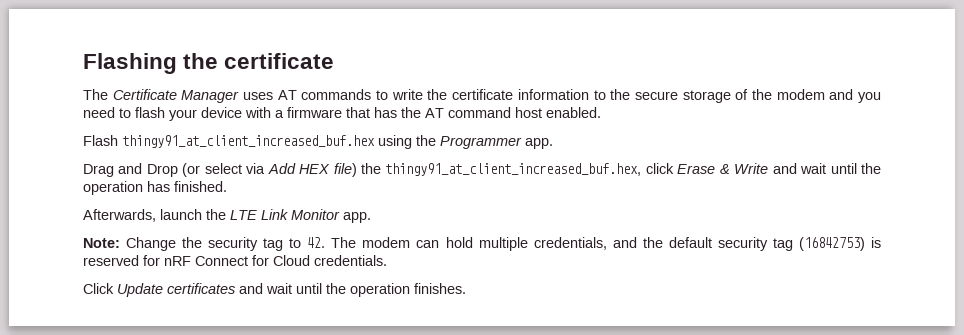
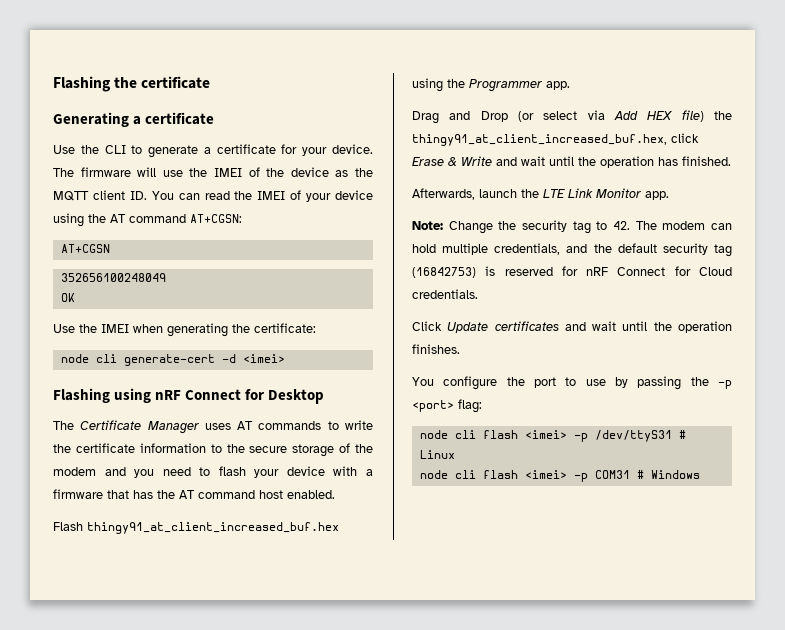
+ Generating a certificate
+ Use the CLI to generate a certificate for your device. The firmware will use the IMEI of the device as the MQTT client ID. You can read the IMEI of your device using the AT command AT+CGSN:
+ AT+CGSN
+ 352656100248049
+ OK
+ Use the IMEI when generating the certificate:
+ node cli generate-cert -d <imei>
+ Flashing using nRF Connect for Desktop
+ You configure the port to use by passing the -p <port> flag:
+ node cli flash <imei> -p /dev/ttyS31 # Linux
+ node cli flash <imei> -p COM31 # Windows

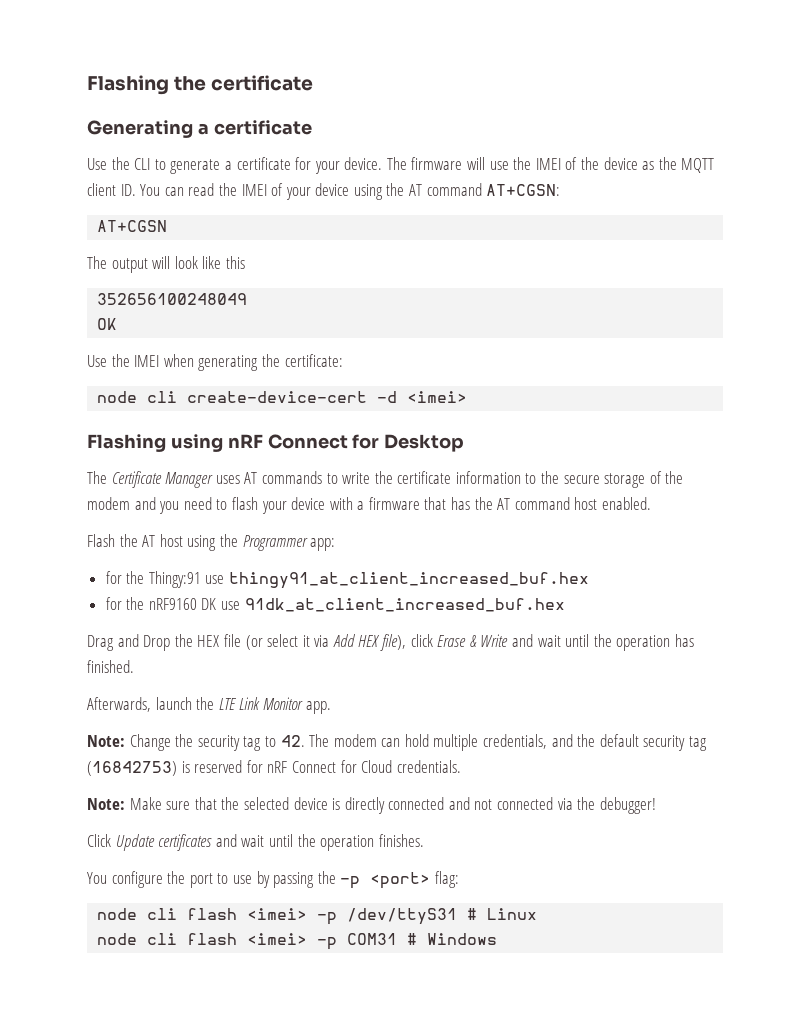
+ The output will look like this
- node cli generate-cert -d <imei>
+ node cli create-device-cert -d <imei>
- Flash thingy91_at_client_increased_buf.hex using the Programmer app.
+ Flash the AT host using the Programmer app:
+ for the Thingy:91 use thingy91_at_client_increased_buf.hex
+ for the nRF9160 DK use 91dk_at_client_increased_buf.hex
- Drag and Drop (or select via Add HEX file) the thingy91_at_client_increased_buf.hex, click Erase & Write and wait until the operation has finished.
+ Drag and Drop the HEX file (or select it via Add HEX file), click Erase & Write and wait until the operation has finished.
+ Note: Make sure that the selected device is directly connected and not connected via the debugger!

